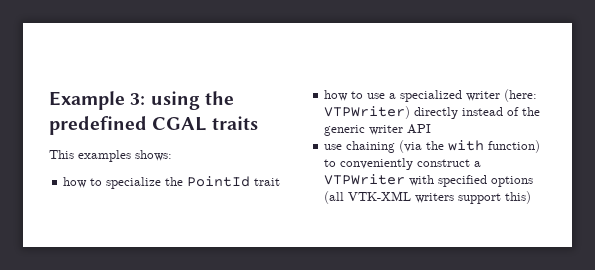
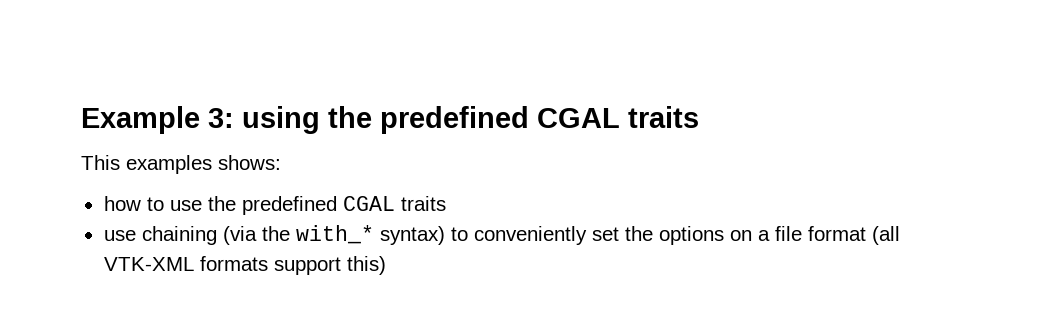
- how to specialize the PointId trait
- how to use a specialized writer (here: VTPWriter) directly instead of the generic writer API
- use chaining (via the with function) to conveniently construct a VTPWriter with specified options (all VTK-XML writers support this)
+ how to use the predefined CGAL traits
+ use chaining (via the with_* syntax) to conveniently set the options on a file format (all VTK-XML formats support this)

